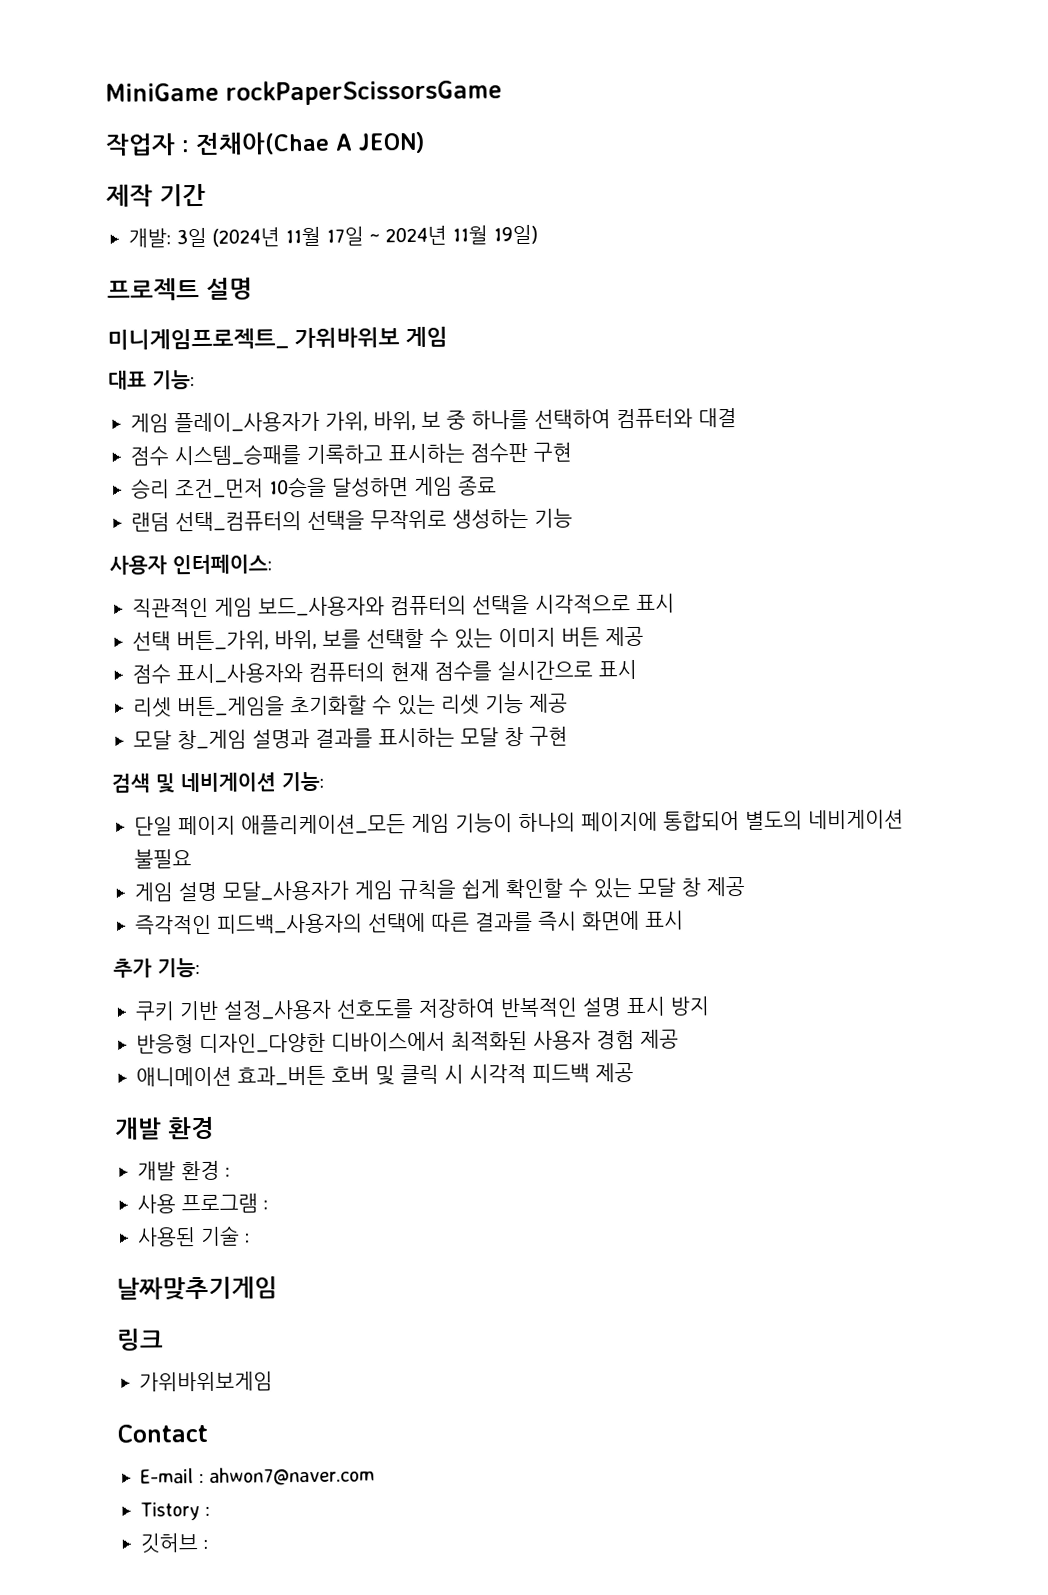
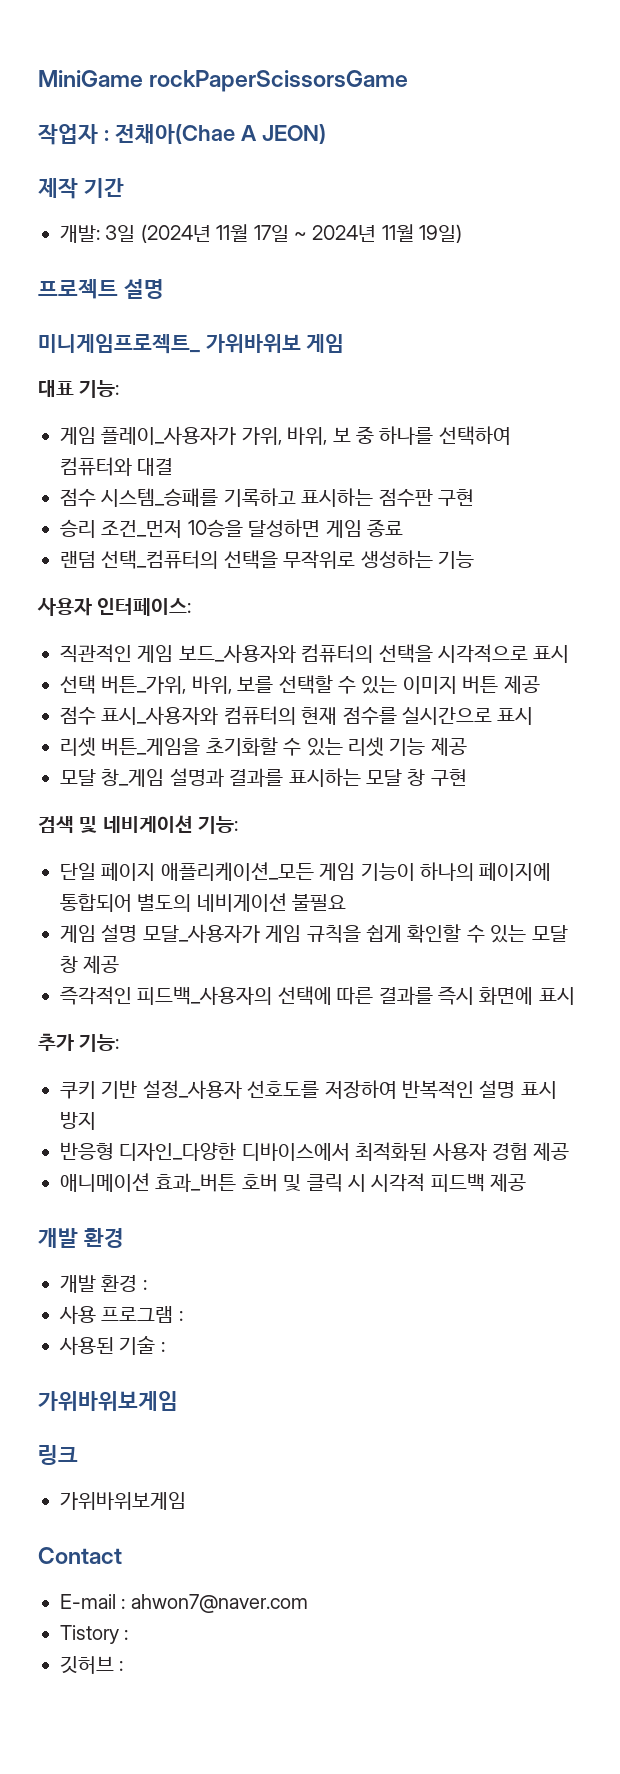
  사용된 기술 :
- 날짜맞추기게임
+ 가위바위보게임

